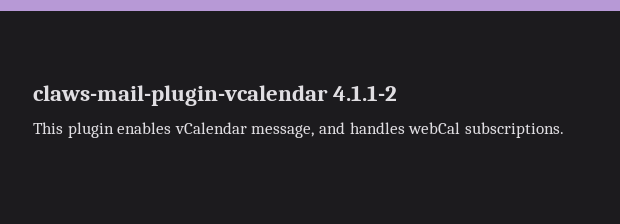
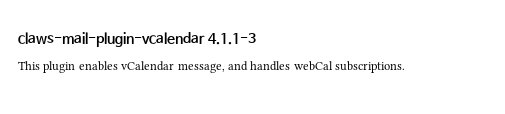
- claws-mail-plugin-vcalendar 4.1.1-2
+ claws-mail-plugin-vcalendar 4.1.1-3

